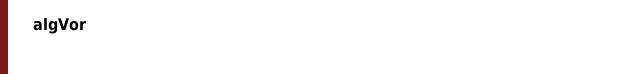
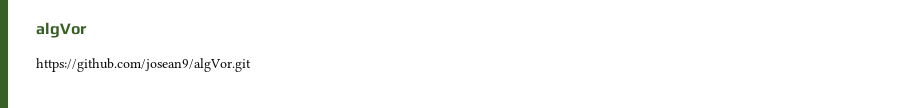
+ https://github.com/josean9/algVor.git

